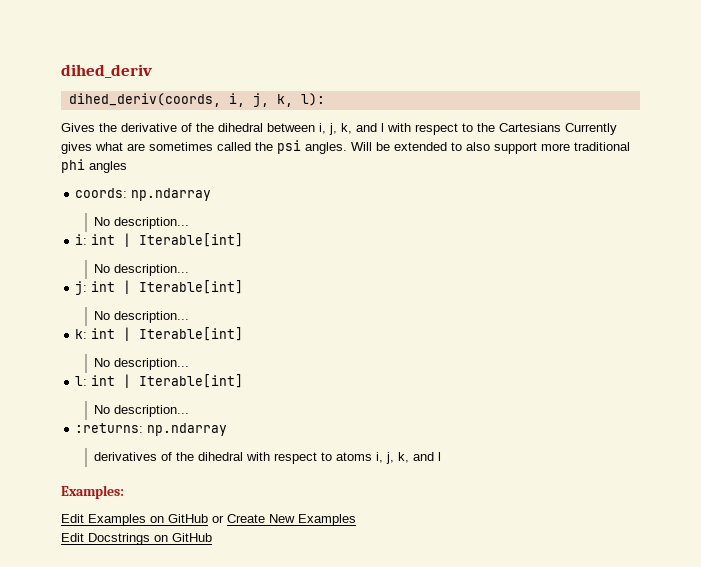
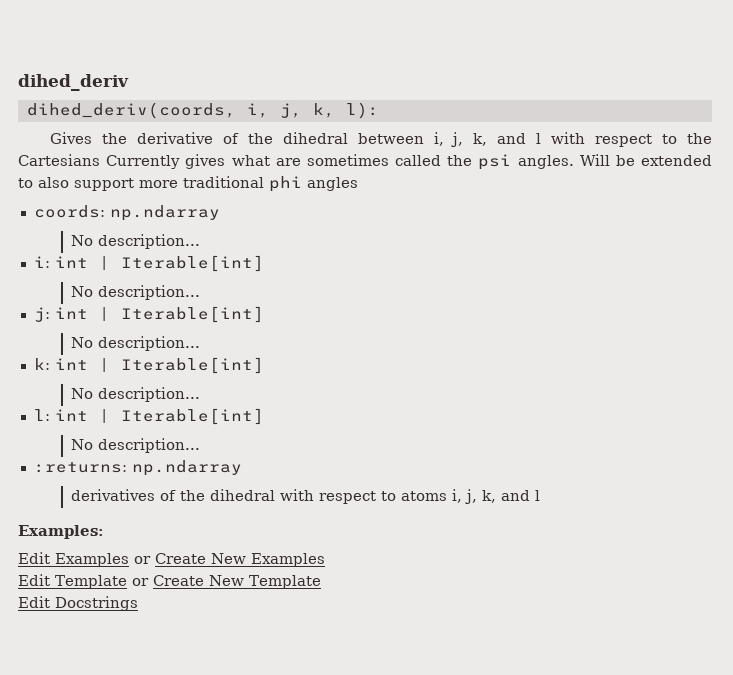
- Edit Examples on GitHub or Create New Examples
+ Edit Examples or Create New Examples
+ Edit Template or Create New Template
- Edit Docstrings on GitHub
+ Edit Docstrings

